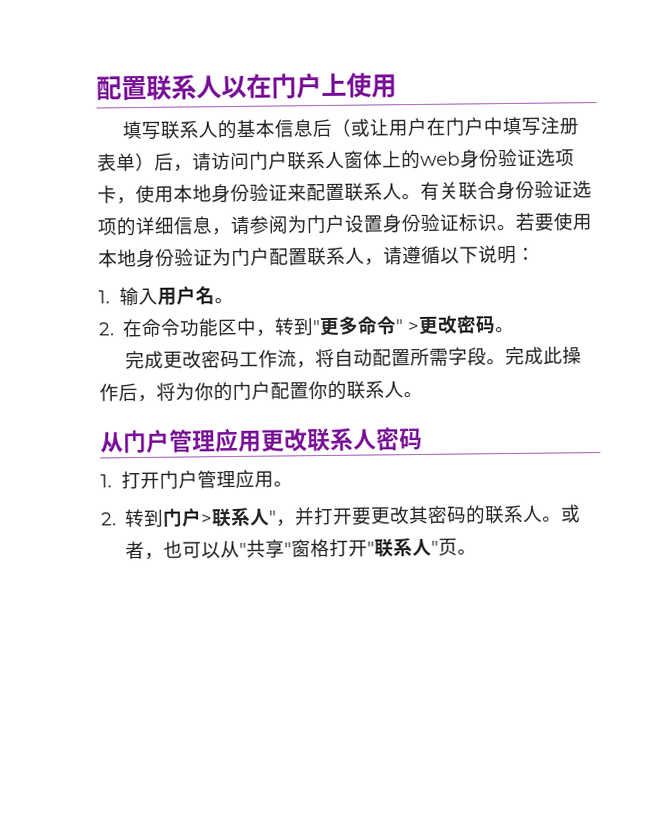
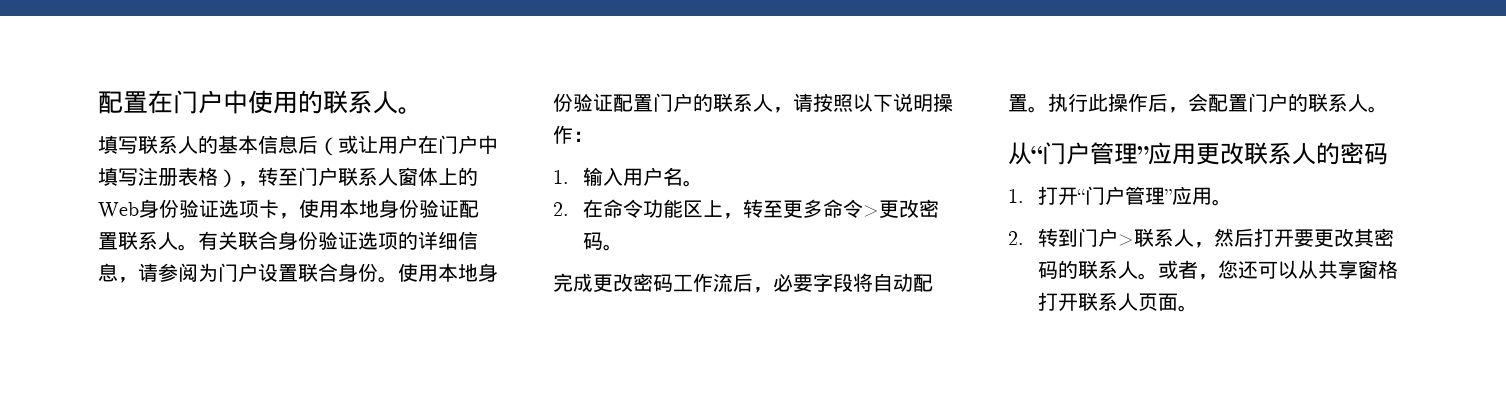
- 配置联系人以在门户上使用
+ 配置在门户中使用的联系人。
- 填写联系人的基本信息后（或让用户在门户中填写注册表单）后，请访问门户联系人窗体上的web身份验证选项卡，使用本地身份验证来配置联系人。
+ 填写联系人的基本信息后（或让用户在门户中填写注册表格），转至门户联系人窗体上的Web身份验证选项卡，使用本地身份验证配置联系人。
- 有关联合身份验证选项的详细信息，请参阅为门户设置身份验证标识。若要使用本地身份验证为门户配置联系人，请遵循以下说明：
+ 有关联合身份验证选项的详细信息，请参阅为门户设置联合身份。使用本地身份验证配置门户的联系人，请按照以下说明操作：
- 2.在命令功能区中，转到"更多命令" >更改密码。
+ 2.在命令功能区上，转至更多命令>更改密码。
- 完成更改密码工作流，将自动配置所需字段。完成此操作后，将为你的门户配置你的联系人。
+ 完成更改密码工作流后，必要字段将自动配置。执行此操作后，会配置门户的联系人。
- 从门户管理应用更改联系人密码
+ 从“门户管理”应用更改联系人的密码
- 1.打开门户管理应用。
+ 1.打开“门户管理”应用。
- 2.转到门户>联系人"，并打开要更改其密码的联系人。
+ 2.转到门户>联系人，然后打开要更改其密码的联系人。
- 或者，也可以从"共享"窗格打开"联系人"页。
+ 或者，您还可以从共享窗格打开联系人页面。

